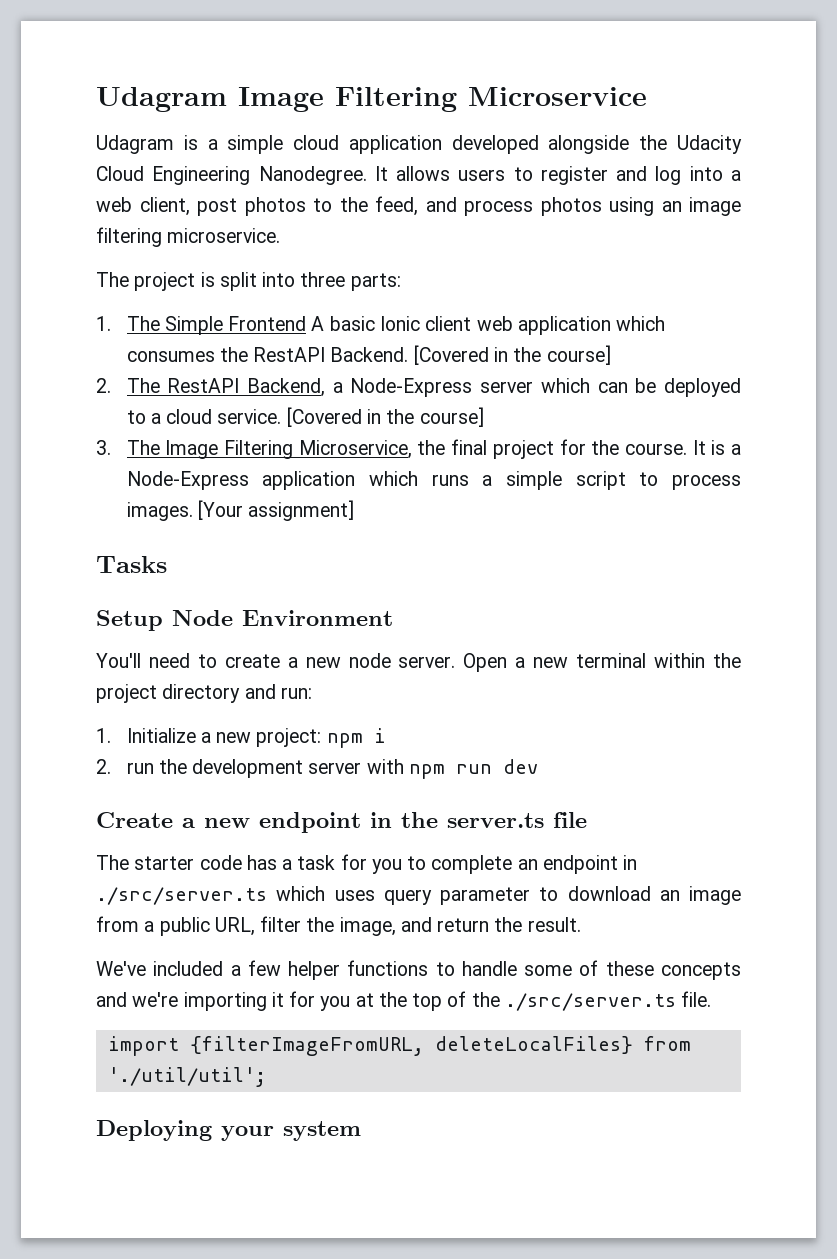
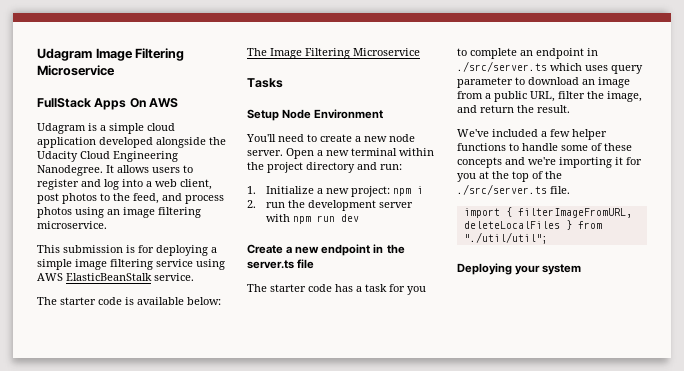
+ FullStack Apps On AWS
- The project is split into three parts:
- 1. The Simple Frontend A basic Ionic client web application which consumes the RestAPI Backend. [Covered in the course]
- 2. The RestAPI Backend, a Node-Express server which can be deployed to a cloud service. [Covered in the course]
- 3. The Image Filtering Microservice, the final project for the course. It is a Node-Express application which runs a simple script to process images. [Your assignment]
+ This submission is for deploying a simple image filtering service using AWS ElasticBeanStalk service.
+ The starter code is available below: The Image Filtering Microservice
- import {filterImageFromURL, deleteLocalFiles} from './util/util';
+ import { filterImageFromURL, deleteLocalFiles } from "./util/util";

